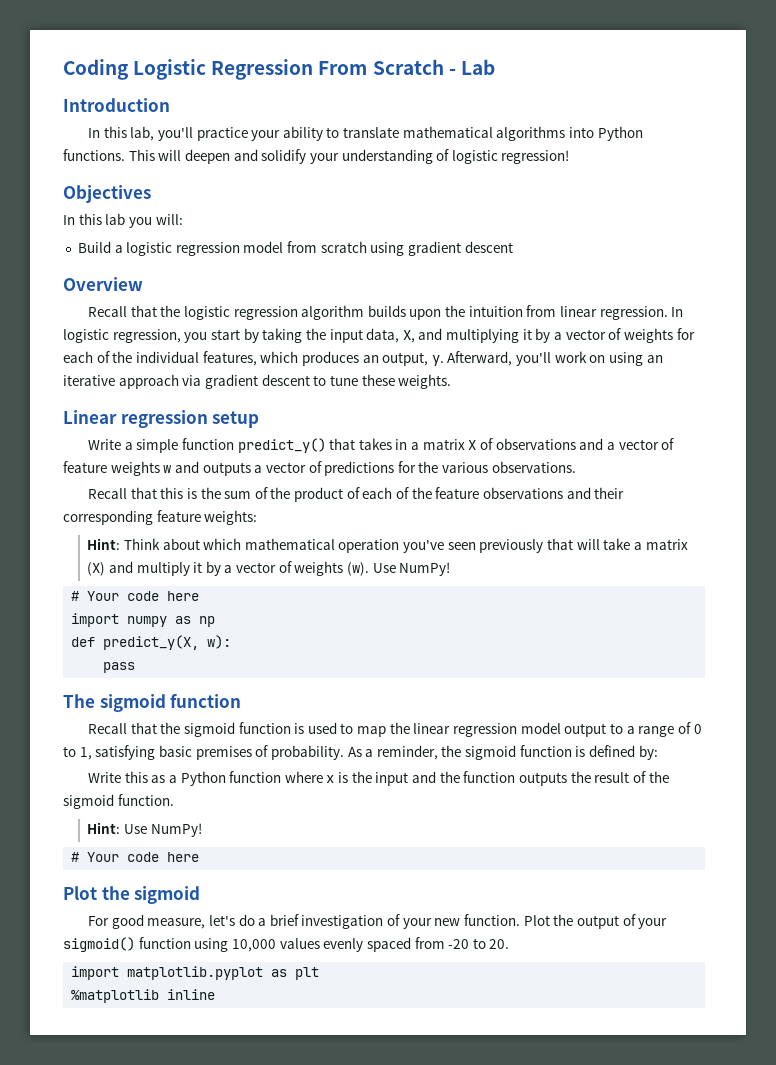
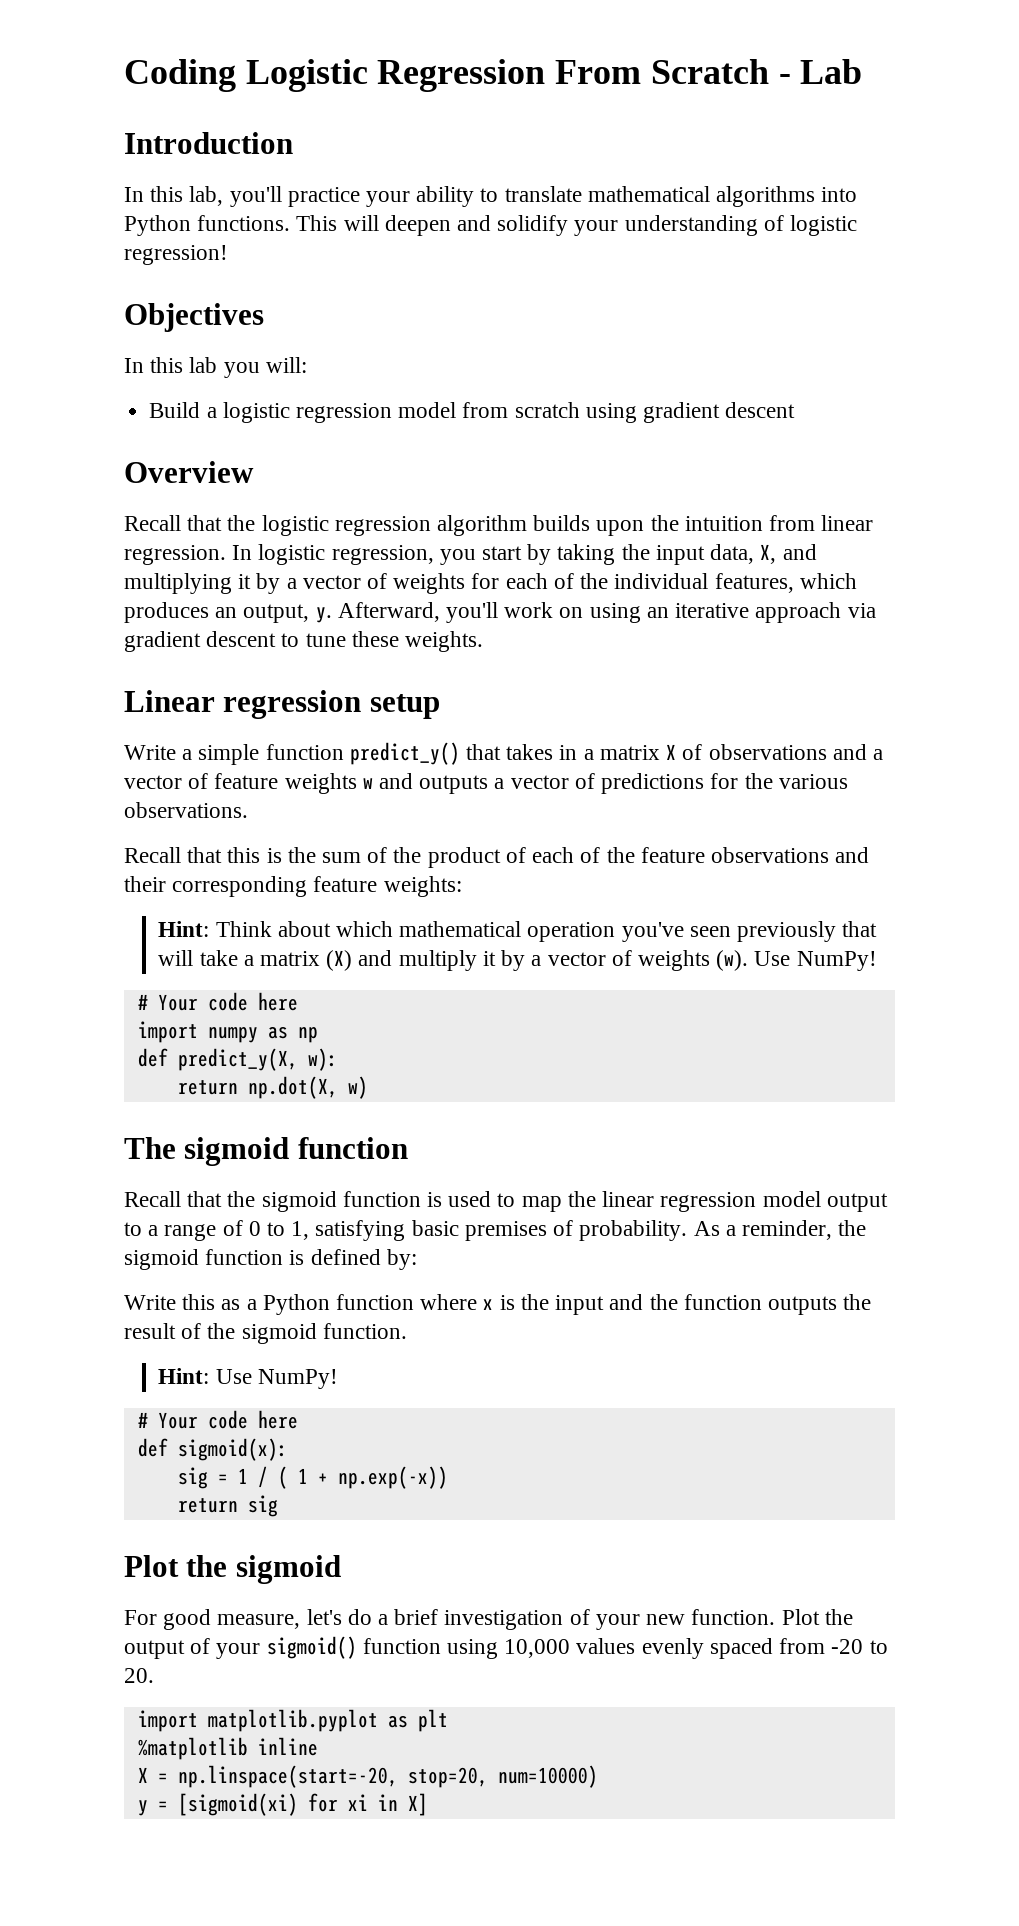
- pass
+ return np.dot(X, w)
+ def sigmoid(x):
+ sig = 1 / ( 1 + np.exp(-x))
+ return sig
+ X = np.linspace(start=-20, stop=20, num=10000)
+ y = [sigmoid(xi) for xi in X]

